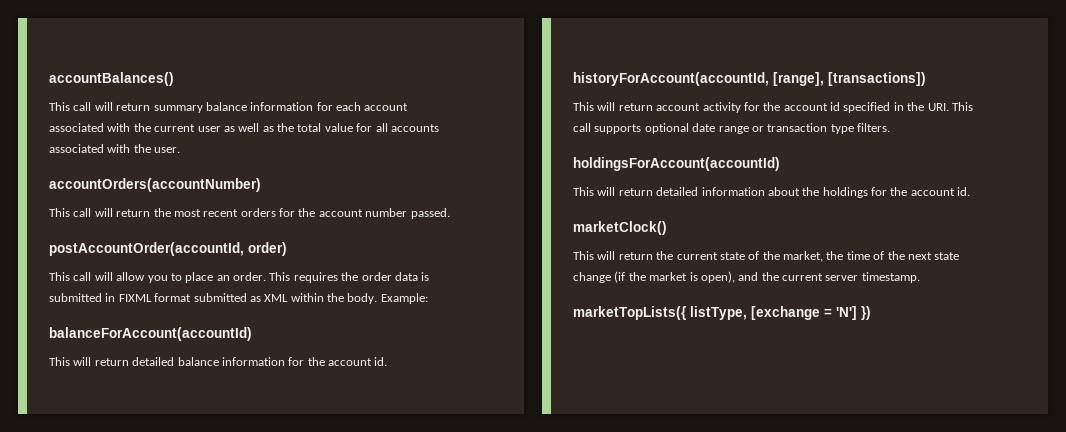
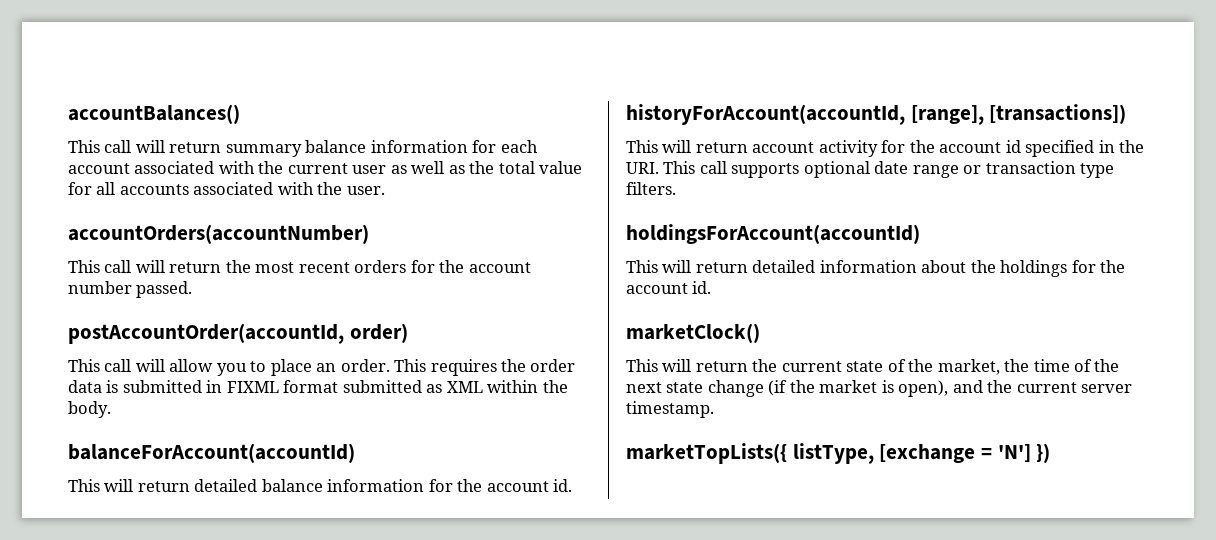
- Example:

